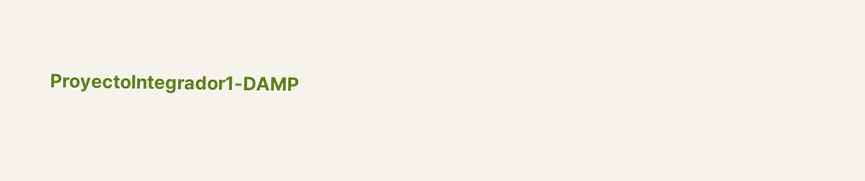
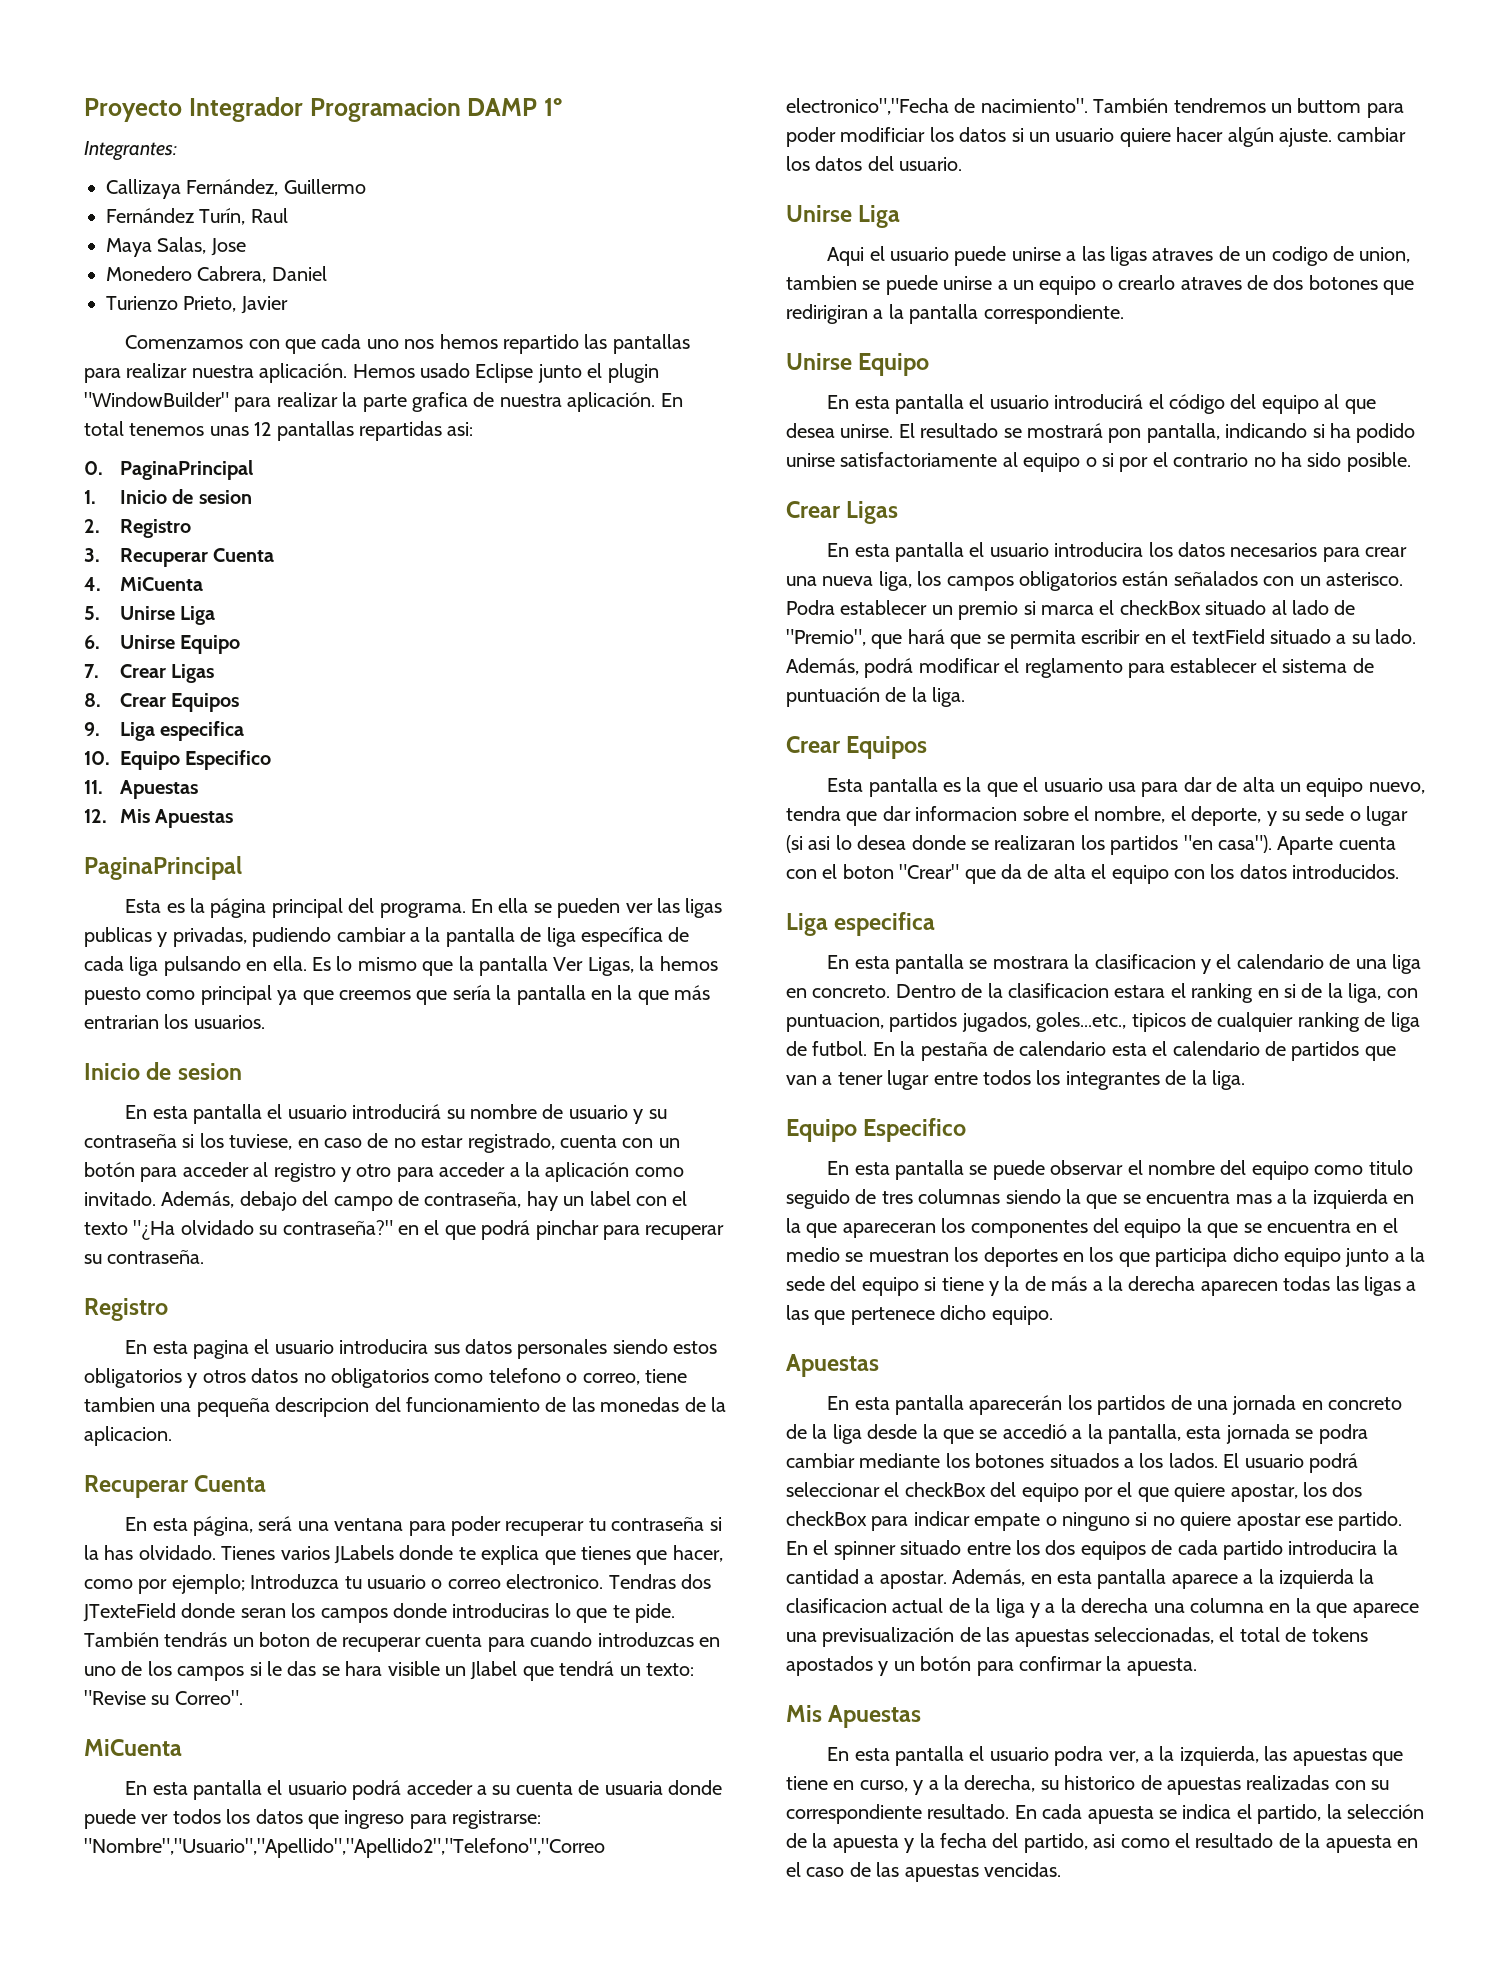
- ProyectoIntegrador1-DAMP
+ Proyecto Integrador Programacion DAMP 1º
+ Integrantes:
+ Callizaya Fernández, Guillermo
+ Fernández Turín, Raul
+ Maya Salas, Jose
+ Monedero Cabrera, Daniel
+ Turienzo Prieto, Javier
+ Comenzamos con que cada uno nos hemos repartido las pantallas para realizar nuestra aplicación. Hemos usado Eclipse junto el plugin "WindowBuilder" para realizar la parte grafica de nuestra aplicación. En total tenemos unas 12 pantallas repartidas asi:
+ 0. PaginaPrincipal
+ 1. Inicio de sesion
+ 2. Registro
+ 3. Recuperar Cuenta
+ 4. MiCuenta
+ 5. Unirse Liga
+ 6. Unirse Equipo
+ 7. Crear Ligas
+ 8. Crear Equipos
+ 9. Liga especifica
+ 10. Equipo Especifico
+ 11. Apuestas
+ 12. Mis Apuestas
+ PaginaPrincipal
+ Esta es la página principal del programa. En ella se pueden ver las ligas publicas y privadas, pudiendo cambiar a la pantalla de liga específica de cada liga pulsando en ella. Es lo mismo que la pantalla Ver Ligas, la hemos puesto como principal ya que creemos que sería la pantalla en la que más entrarian los usuarios.
+ Inicio de sesion
+ En esta pantalla el usuario introducirá su nombre de usuario y su contraseña si los tuviese, en caso de no estar registrado, cuenta con un botón para acceder al registro y otro para acceder a la aplicación como invitado. Además, debajo del campo de contraseña, hay un label con el texto "¿Ha olvidado su contraseña?" en el que podrá pinchar para recuperar su contraseña.
+ Registro
+ En esta pagina el usuario introducira sus datos personales siendo estos obligatorios y otros datos no obligatorios como telefono o correo, tiene tambien una pequeña descripcion del funcionamiento de las monedas de la aplicacion.
+ Recuperar Cuenta
+ En esta página, será una ventana para poder recuperar tu contraseña si la has olvidado. Tienes varios JLabels donde te explica que tienes que hacer, como por ejemplo; Introduzca tu usuario o correo electronico. Tendras dos JTexteField donde seran los campos donde introduciras lo que te pide. También tendrás un boton de recuperar cuenta para cuando introduzcas en uno de los campos si le das se hara visible un Jlabel que tendrá un texto: "Revise su Correo".
+ MiCuenta
+ En esta pantalla el usuario podrá acceder a su cuenta de usuaria donde puede ver todos los datos que ingreso para registrarse: "Nombre","Usuario","Apellido","Apellido2","Telefono","Correo electronico","Fecha de nacimiento". También tendremos un buttom para poder modificiar los datos si un usuario quiere hacer algún ajuste. cambiar los datos del usuario.
+ Unirse Liga
+ Aqui el usuario puede unirse a las ligas atraves de un codigo de union, tambien se puede unirse a un equipo o crearlo atraves de dos botones que redirigiran a la pantalla correspondiente.
+ Unirse Equipo
+ En esta pantalla el usuario introducirá el código del equipo al que desea unirse. El resultado se mostrará pon pantalla, indicando si ha podido unirse satisfactoriamente al equipo o si por el contrario no ha sido posible.
+ Crear Ligas
+ En esta pantalla el usuario introducira los datos necesarios para crear una nueva liga, los campos obligatorios están señalados con un asterisco. Podra establecer un premio si marca el checkBox situado al lado de "Premio", que hará que se permita escribir en el textField situado a su lado. Además, podrá modificar el reglamento para establecer el sistema de puntuación de la liga.
+ Crear Equipos
+ Esta pantalla es la que el usuario usa para dar de alta un equipo nuevo, tendra que dar informacion sobre el nombre, el deporte, y su sede o lugar (si asi lo desea donde se realizaran los partidos "en casa"). Aparte cuenta con el boton "Crear" que da de alta el equipo con los datos introducidos.
+ Liga especifica
+ En esta pantalla se mostrara la clasificacion y el calendario de una liga en concreto. Dentro de la clasificacion estara el ranking en si de la liga, con puntuacion, partidos jugados, goles...etc., tipicos de cualquier ranking de liga de futbol. En la pestaña de calendario esta el calendario de partidos que van a tener lugar entre todos los integrantes de la liga.
+ Equipo Especifico
+ En esta pantalla se puede observar el nombre del equipo como titulo seguido de tres columnas siendo la que se encuentra mas a la izquierda en la que apareceran los componentes del equipo la que se encuentra en el medio se muestran los deportes en los que participa dicho equipo junto a la sede del equipo si tiene y la de más a la derecha aparecen todas las ligas a las que pertenece dicho equipo.
+ Apuestas
+ En esta pantalla aparecerán los partidos de una jornada en concreto de la liga desde la que se accedió a la pantalla, esta jornada se podra cambiar mediante los botones situados a los lados. El usuario podrá seleccionar el checkBox del equipo por el que quiere apostar, los dos checkBox para indicar empate o ninguno si no quiere apostar ese partido. En el spinner situado entre los dos equipos de cada partido introducira la cantidad a apostar. Además, en esta pantalla aparece a la izquierda la clasificacion actual de la liga y a la derecha una columna en la que aparece una previsualización de las apuestas seleccionadas, el total de tokens apostados y un botón para confirmar la apuesta.
+ Mis Apuestas
+ En esta pantalla el usuario podra ver, a la izquierda, las apuestas que tiene en curso, y a la derecha, su historico de apuestas realizadas con su correspondiente resultado. En cada apuesta se indica el partido, la selección de la apuesta y la fecha del partido, asi como el resultado de la apuesta en el caso de las apuestas vencidas.

